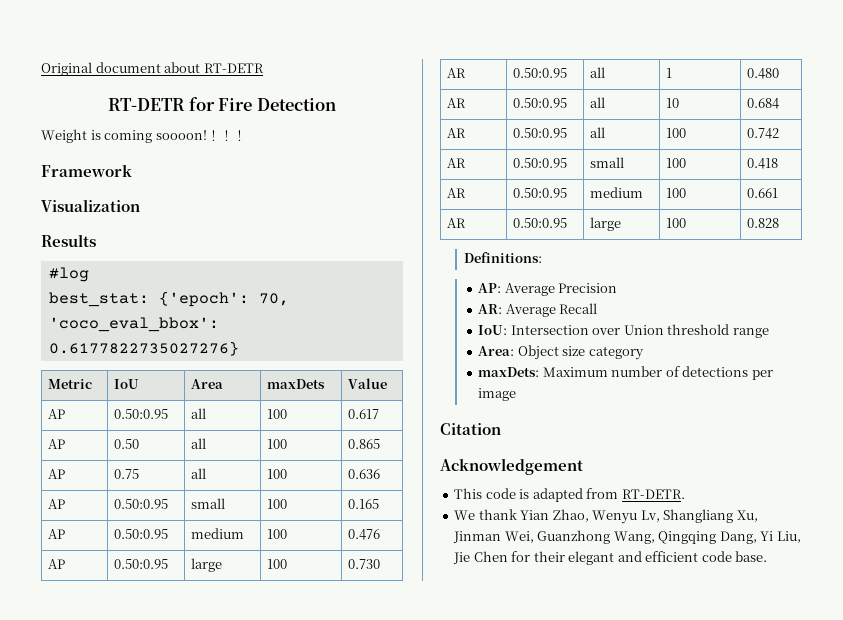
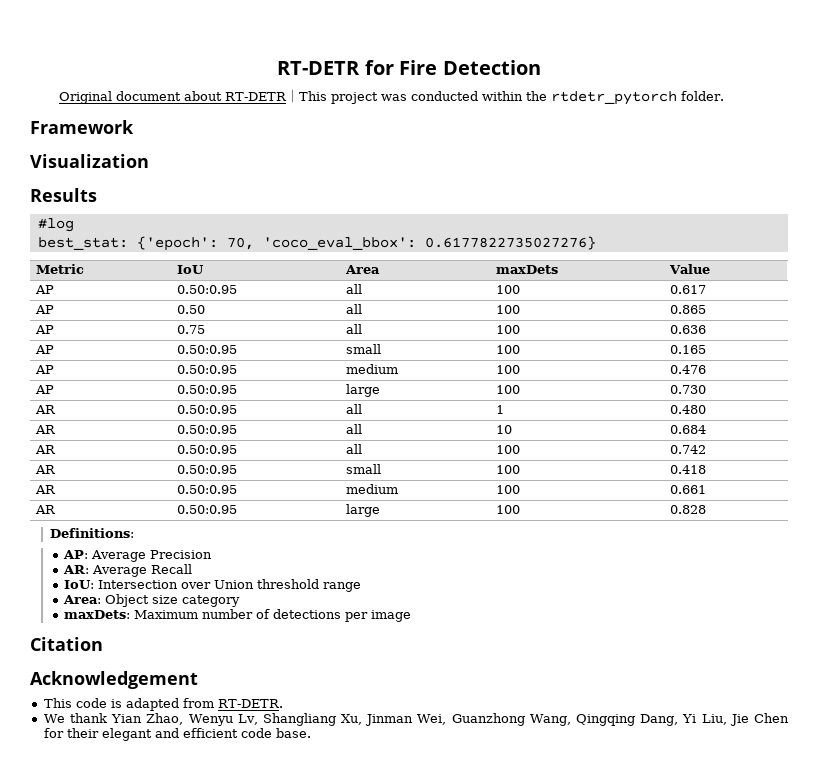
- Original document about RT-DETR
- Weight is coming soooon!！！！
+ Original document about RT-DETR｜This project was conducted within the rtdetr_pytorch folder.

